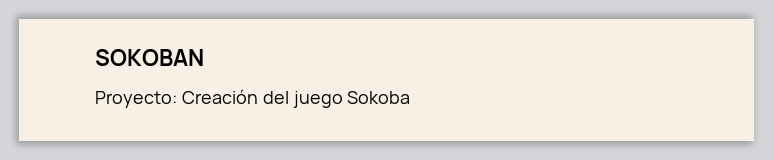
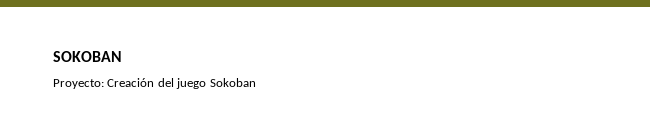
- Proyecto: Creación del juego Sokoba
+ Proyecto: Creación del juego Sokoban

